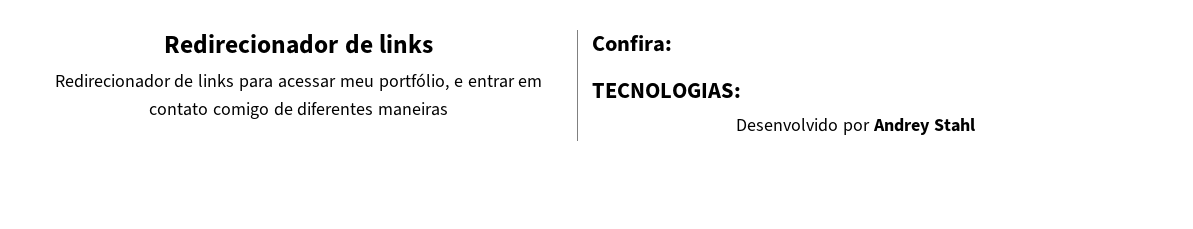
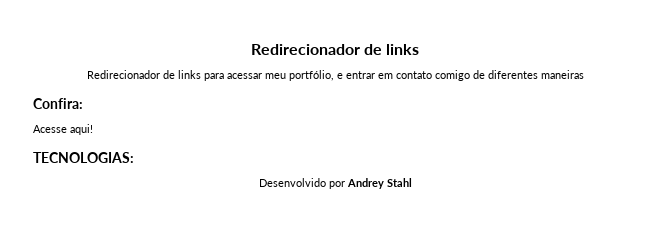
+ Acesse aqui!

